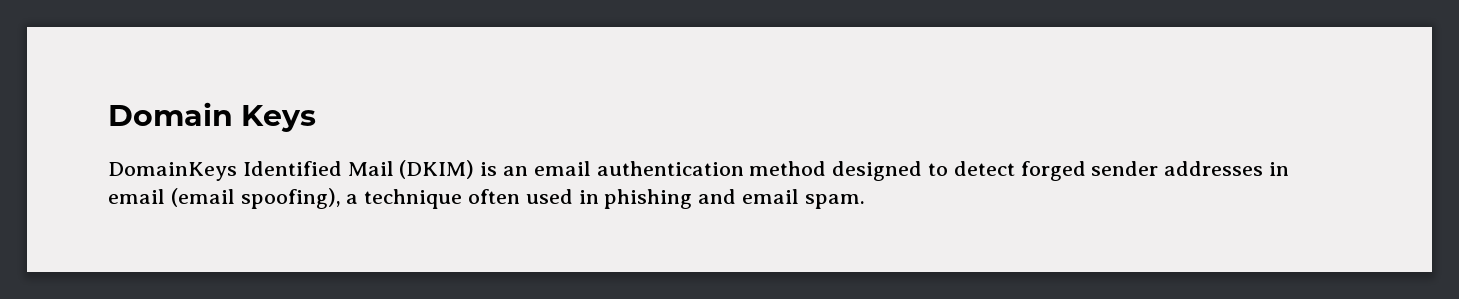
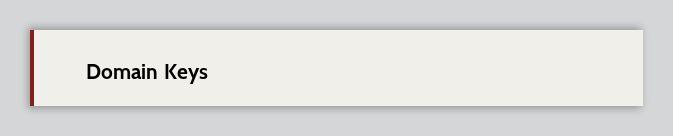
- DomainKeys Identified Mail (DKIM) is an email authentication method designed to detect forged sender addresses in email (email spoofing), a technique often used in phishing and email spam.

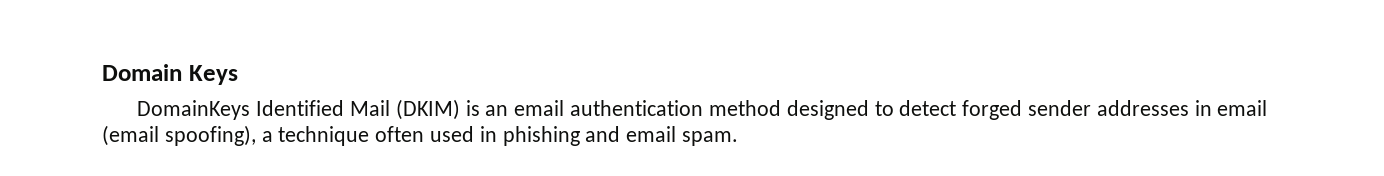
+ DomainKeys Identified Mail (DKIM) is an email authentication method designed to detect forged sender addresses in email (email spoofing), a technique often used in phishing and email spam.

